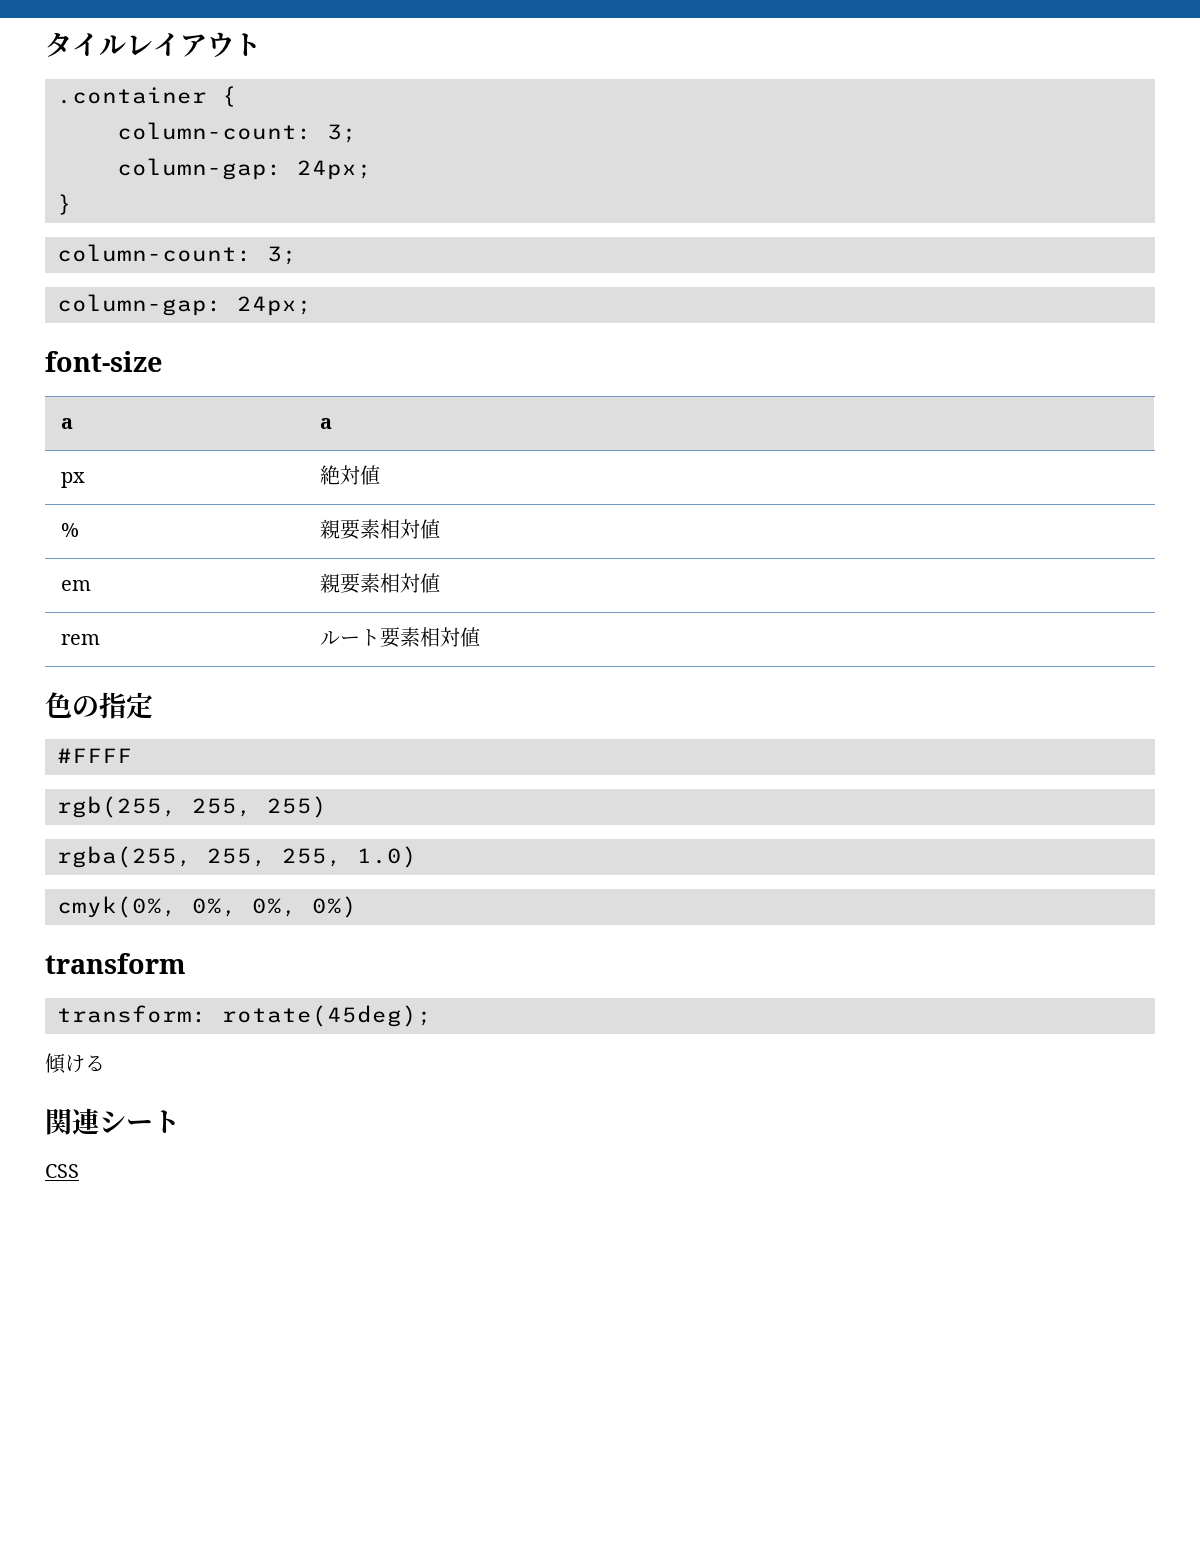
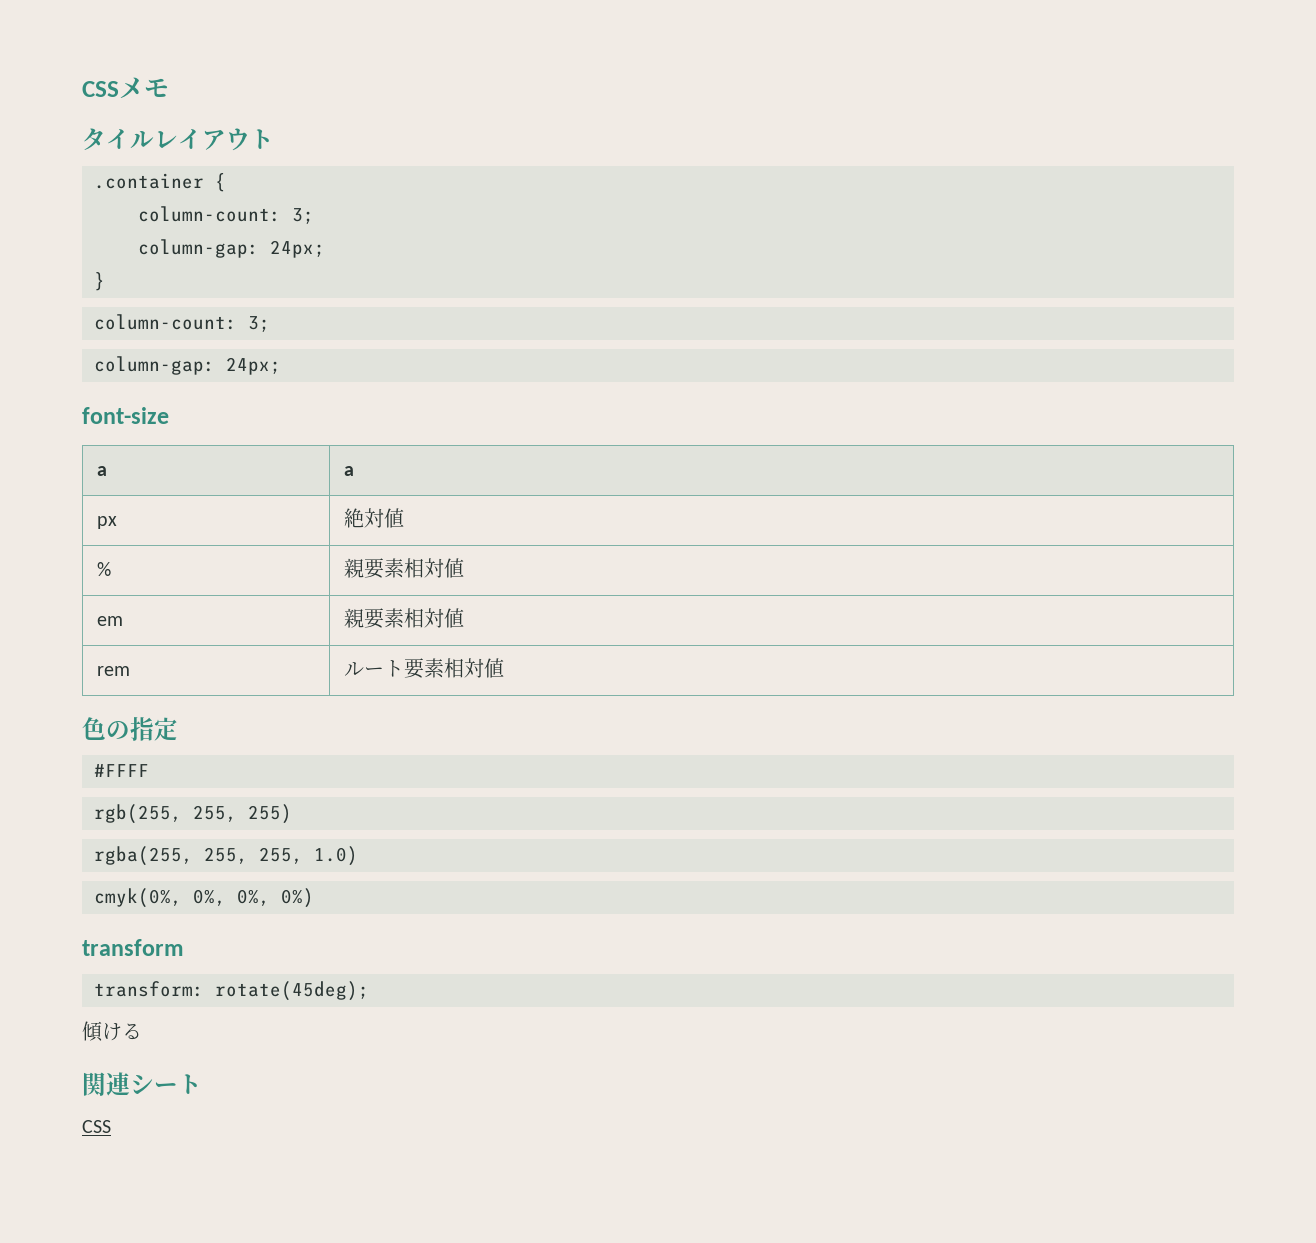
+ CSSメモ

